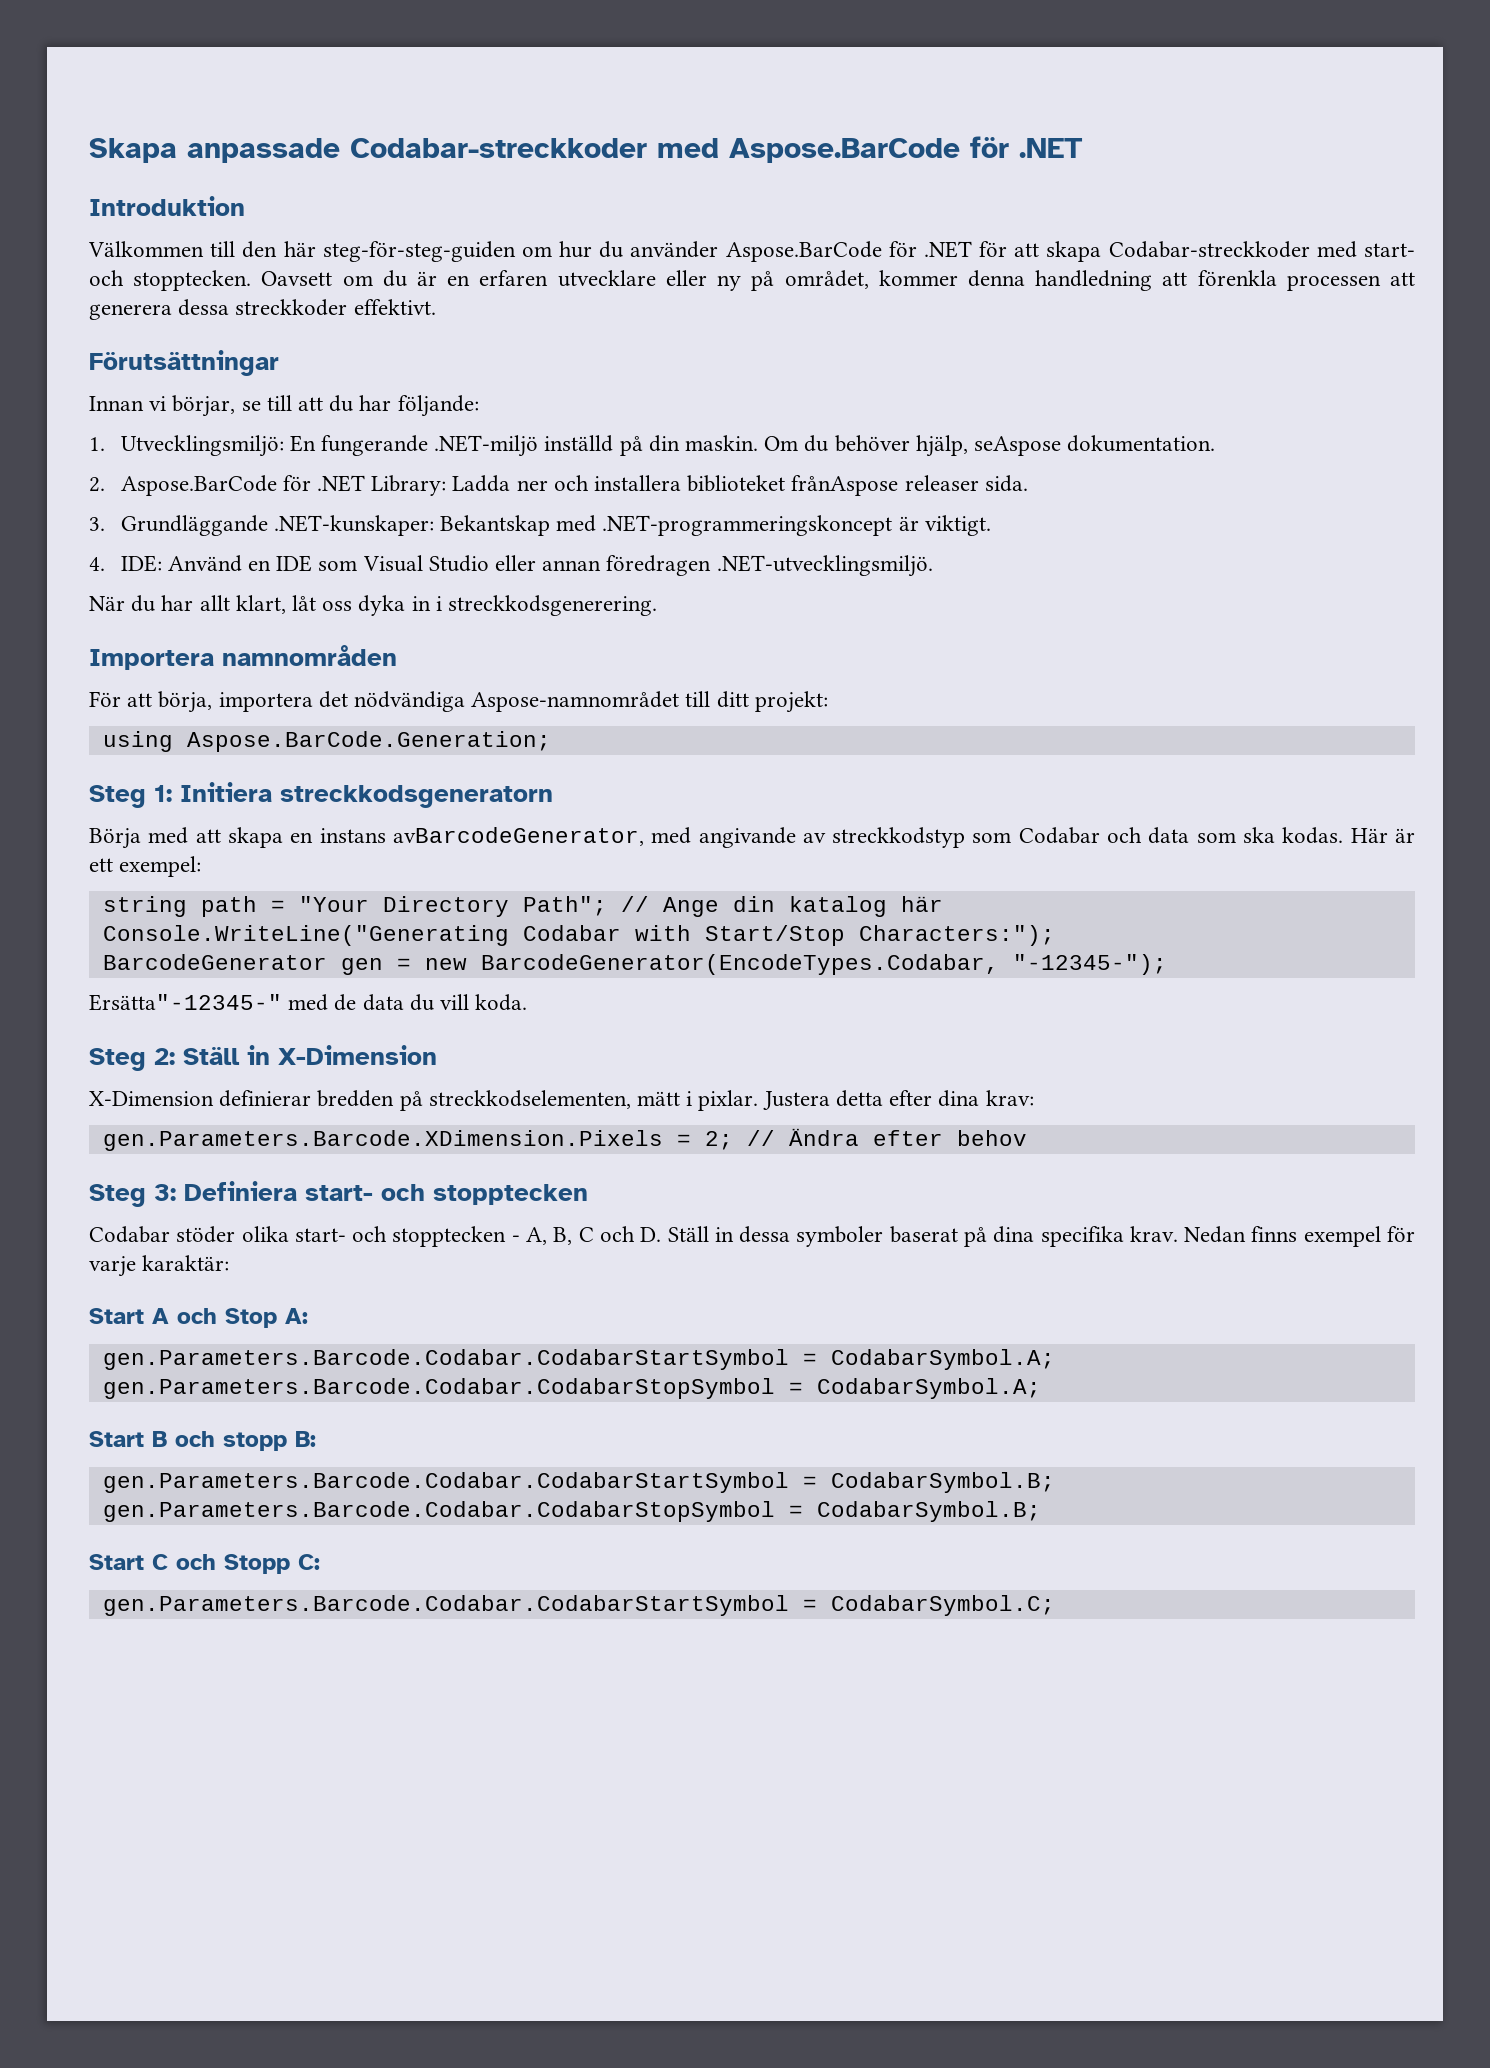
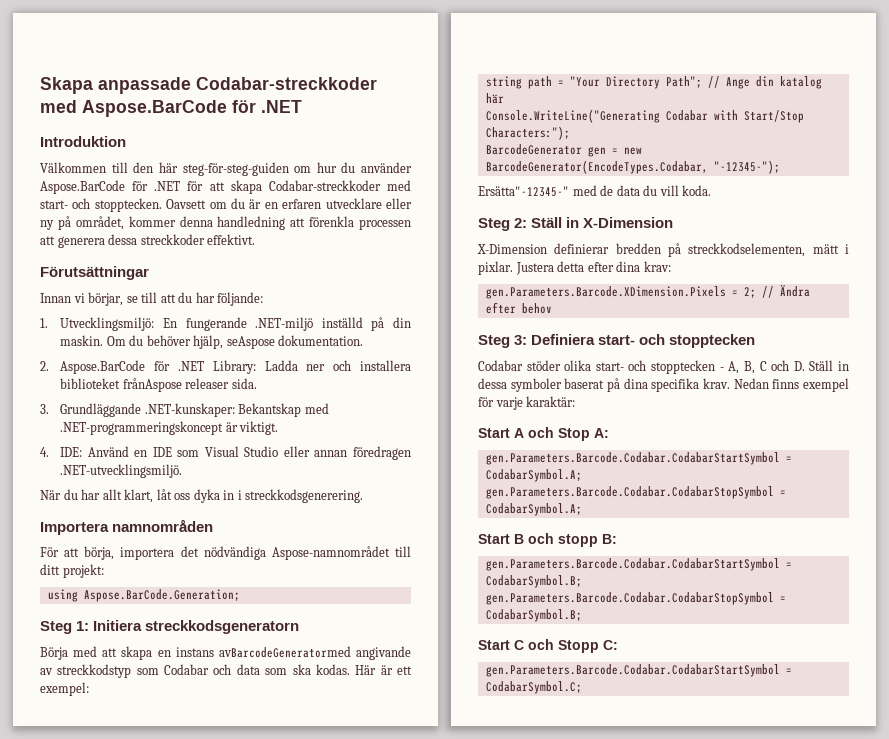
- Börja med att skapa en instans avBarcodeGenerator, med angivande av streckkodstyp som Codabar och data som ska kodas.
+ Börja med att skapa en instans avBarcodeGeneratormed angivande av streckkodstyp som Codabar och data som ska kodas.

